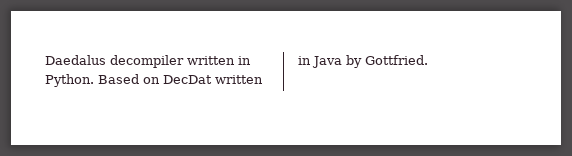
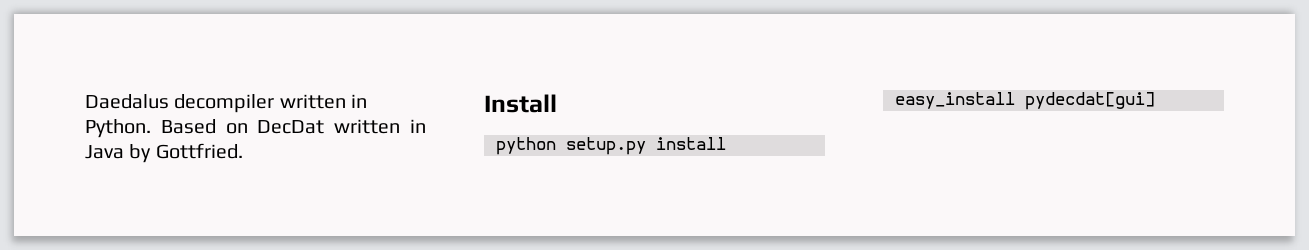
+ Install
+ python setup.py install easy_install pydecdat[gui]

